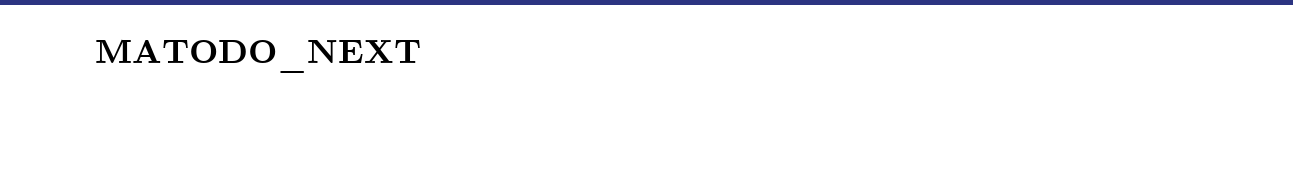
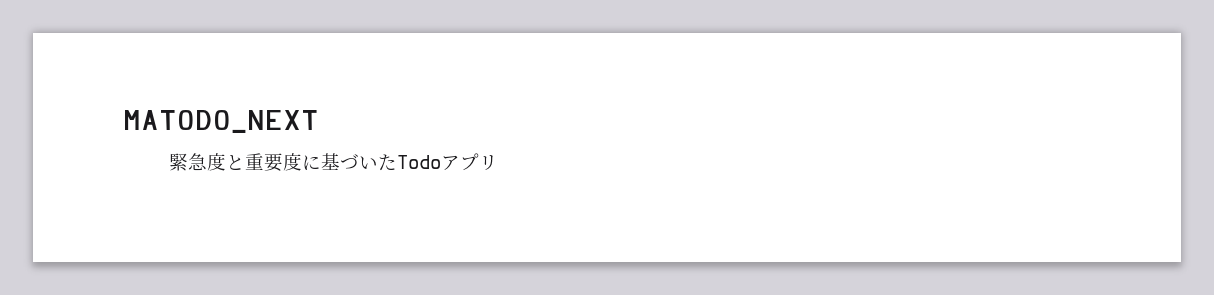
+ 緊急度と重要度に基づいたTodoアプリ

